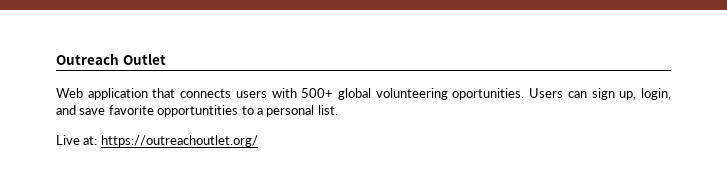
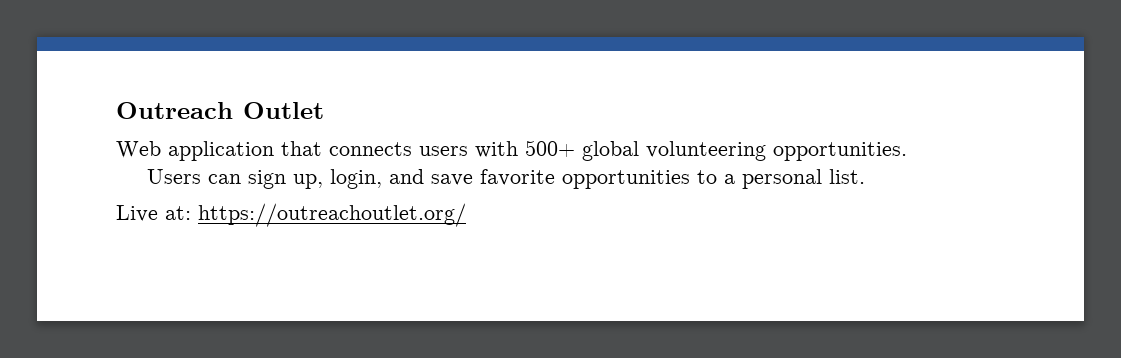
- Web application that connects users with 500+ global volunteering oportunities. Users can sign up, login, and save favorite opportuntities to a personal list.
+ Web application that connects users with 500+ global volunteering opportunities.
+ Users can sign up, login, and save favorite opportunities to a personal list.

